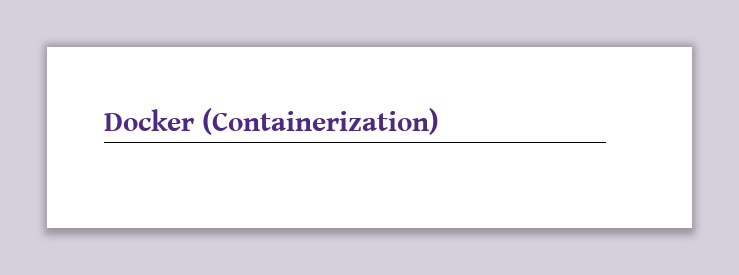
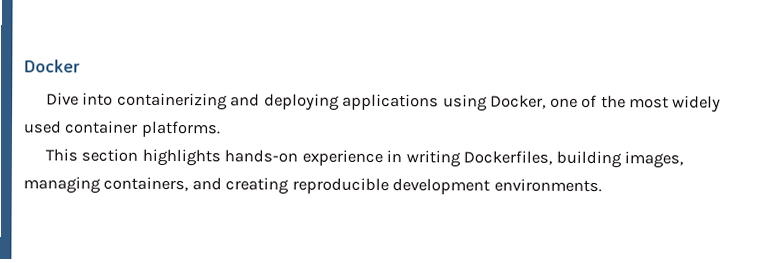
- Docker (Containerization)
+ Docker
+ Dive into containerizing and deploying applications using Docker, one of the most widely used container platforms.
+ This section highlights hands-on experience in writing Dockerfiles, building images, managing containers, and creating reproducible development environments.

